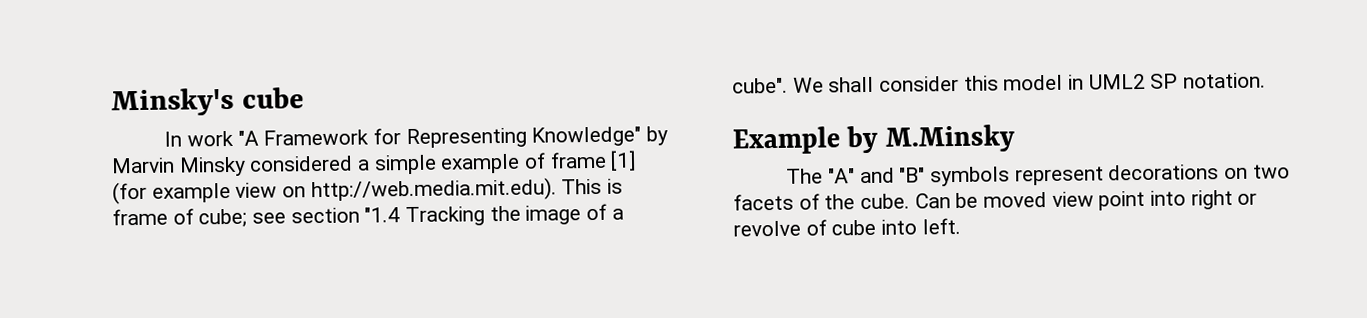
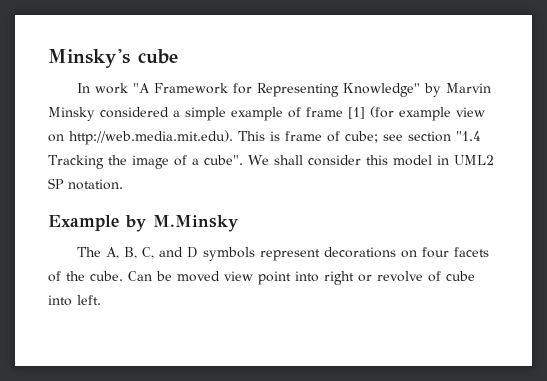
- The "A" and "B" symbols represent decorations on two facets of the cube.
+ The A, B, C, and D symbols represent decorations on four facets of the cube.

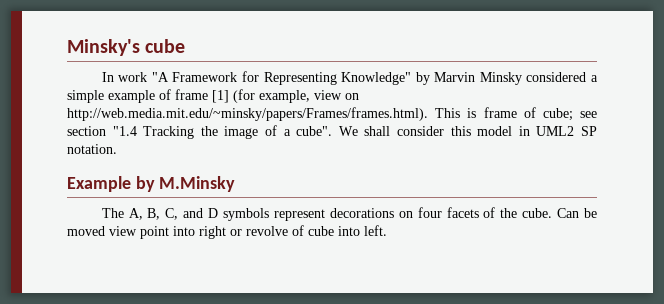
- In work "A Framework for Representing Knowledge" by Marvin Minsky considered a simple example of frame [1] (for example view on http://web.media.mit.edu). This is frame of cube; see section "1.4 Tracking the image of a cube".
+ In work "A Framework for Representing Knowledge" by Marvin Minsky considered a simple example of frame [1] (for example, view on http://web.media.mit.edu/~minsky/papers/Frames/frames.html). This is frame of cube; see section "1.4 Tracking the image of a cube".

